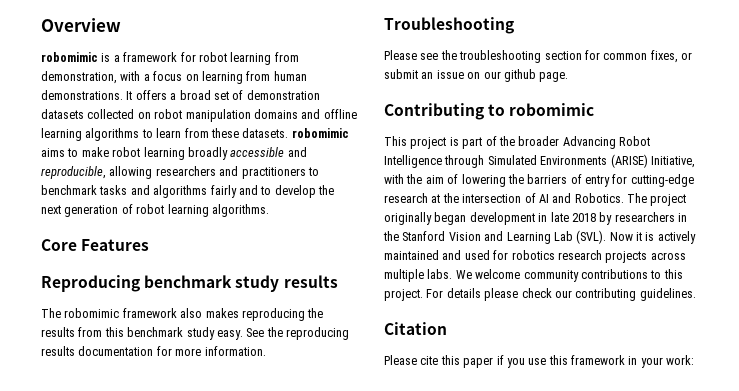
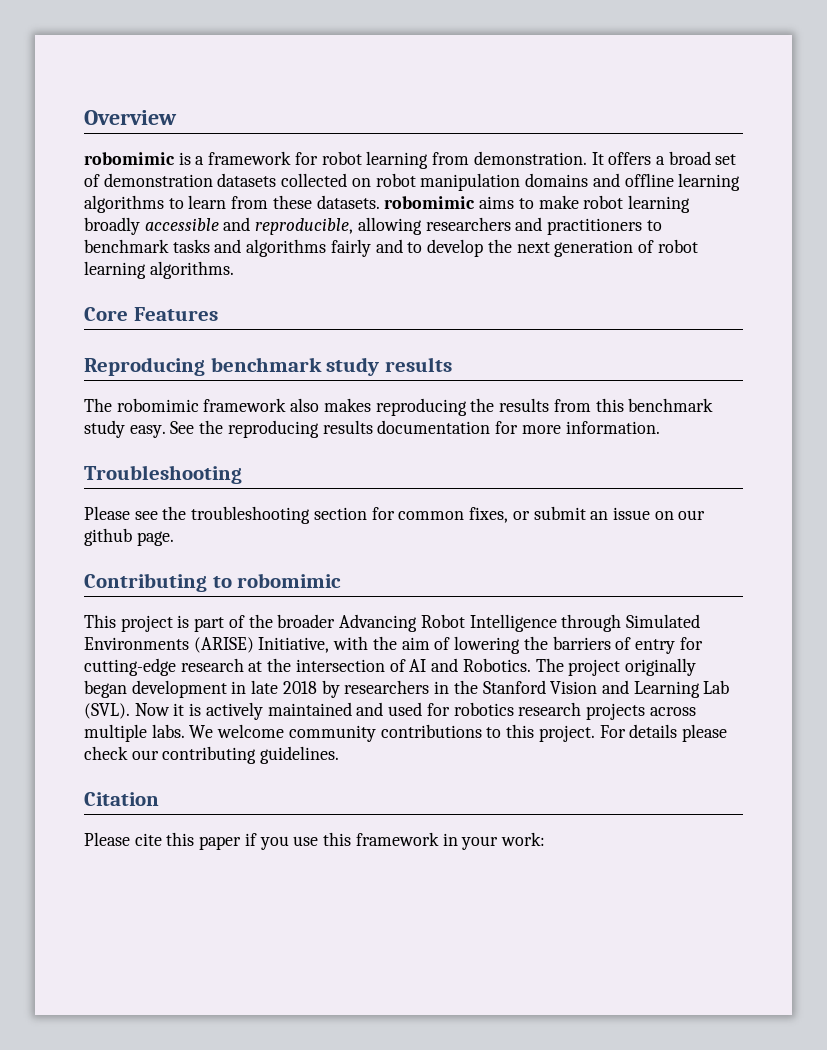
- robomimic is a framework for robot learning from demonstration, with a focus on learning from human demonstrations.
+ robomimic is a framework for robot learning from demonstration.

